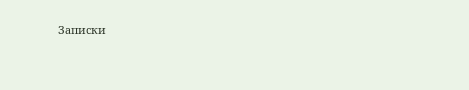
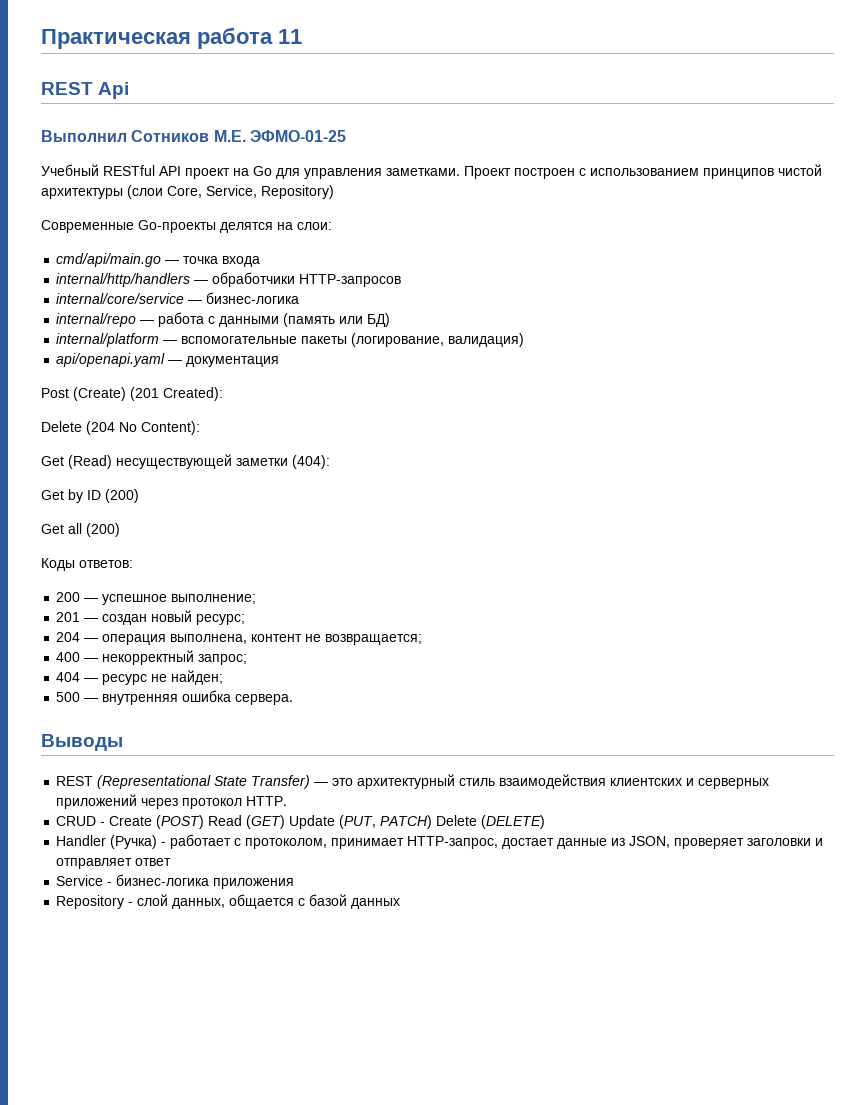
- Записки
+ Практическая работа 11
+ REST Api
+ Выполнил Сотников М.Е. ЭФМО-01-25
+ Учебный RESTful API проект на Go для управления заметками. Проект построен с использованием принципов чистой архитектуры (слои Core, Service, Repository)
+ Современные Go-проекты делятся на слои:
+ cmd/api/main.go — точка входа
+ internal/http/handlers — обработчики HTTP-запросов
+ internal/core/service — бизнес-логика
+ internal/repo — работа с данными (память или БД)
+ internal/platform — вспомогательные пакеты (логирование, валидация)
+ api/openapi.yaml — документация
+ Post (Create) (201 Created):
+ Delete (204 No Content):
+ Get (Read) несуществующей заметки (404):
+ Get by ID (200)
+ Get all (200)
+ Коды ответов:
+ 200 — успешное выполнение;
+ 201 — создан новый ресурс;
+ 204 — операция выполнена, контент не возвращается;
+ 400 — некорректный запрос;
+ 404 — ресурс не найден;
+ 500 — внутренняя ошибка сервера.
+ Выводы
+ REST (Representational State Transfer) — это архитектурный стиль взаимодействия клиентских и серверных приложений через протокол HTTP.
+ CRUD - Create (POST) Read (GET) Update (PUT, PATCH) Delete (DELETE)
+ Handler (Ручка) - работает с протоколом, принимает HTTP-запрос, достает данные из JSON, проверяет заголовки и отправляет ответ
+ Service - бизнес-логика приложения
+ Repository - слой данных, общается с базой данных

